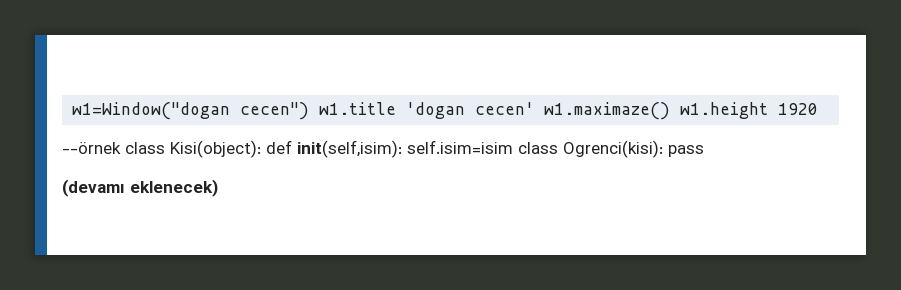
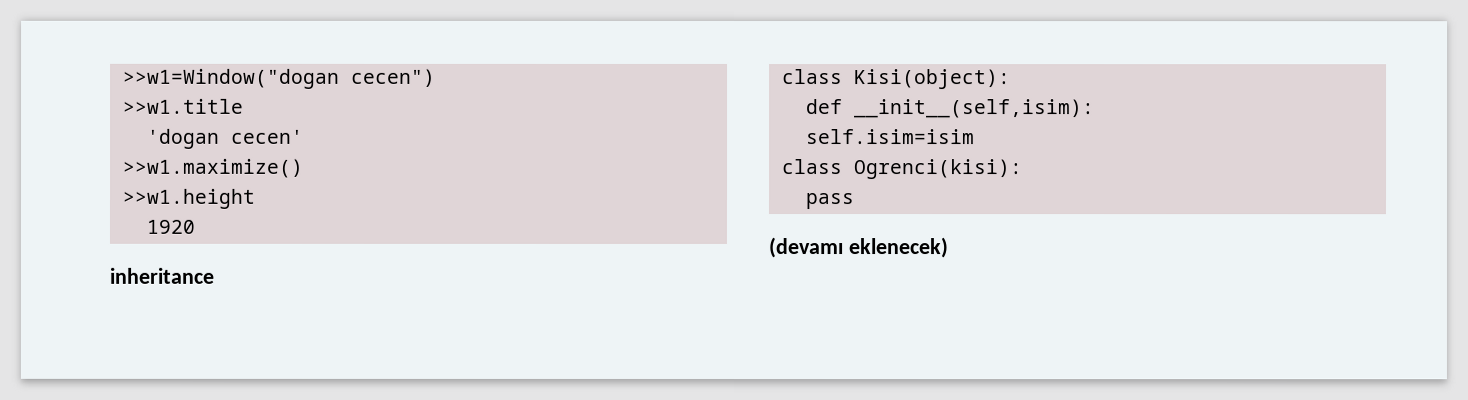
- w1=Window("dogan cecen") w1.title 'dogan cecen' w1.maximaze() w1.height 1920
+ >>w1=Window("dogan cecen")
+ >>w1.title
+ 'dogan cecen'
+ >>w1.maximize()
+ >>w1.height
+ 1920
- --örnek class Kisi(object): def init(self,isim): self.isim=isim class Ogrenci(kisi): pass
+ inheritance
+ class Kisi(object):
+ def __init__(self,isim):
+ self.isim=isim
+ class Ogrenci(kisi):
+ pass

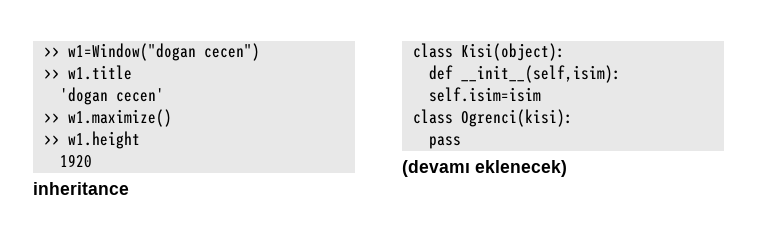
- >>w1=Window("dogan cecen")
+ >> w1=Window("dogan cecen")
- >>w1.title
+ >> w1.title
- >>w1.maximize()
- >>w1.height
+ >> w1.maximize()
+ >> w1.height

